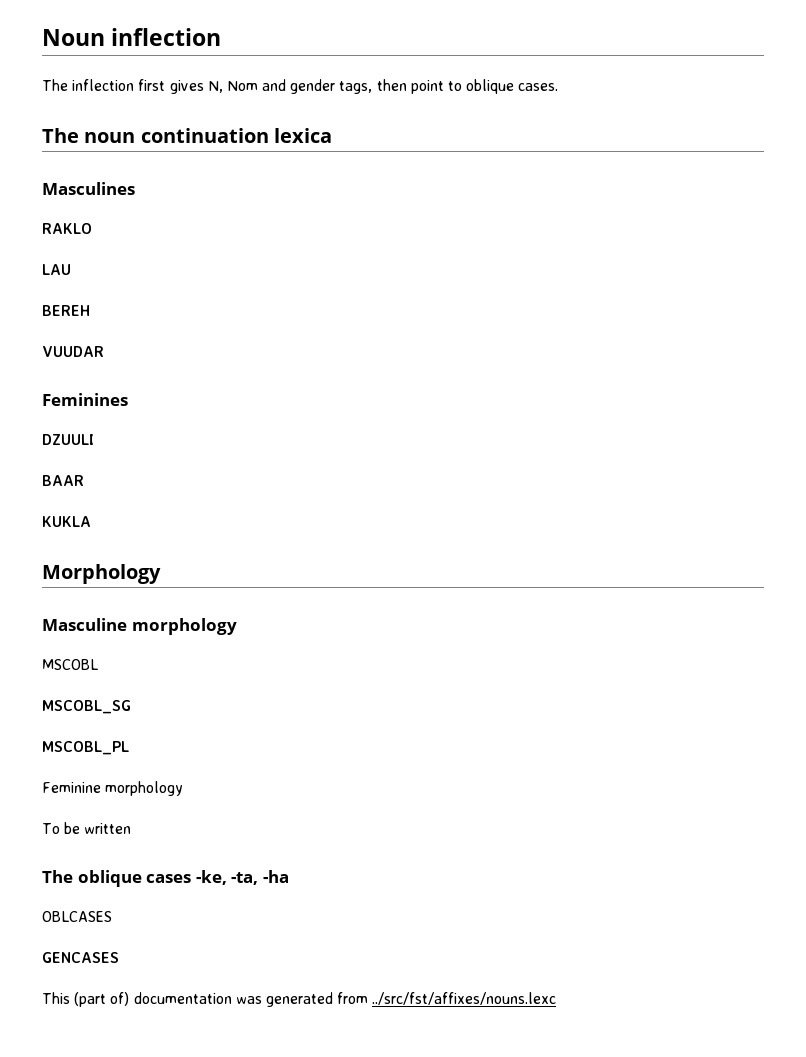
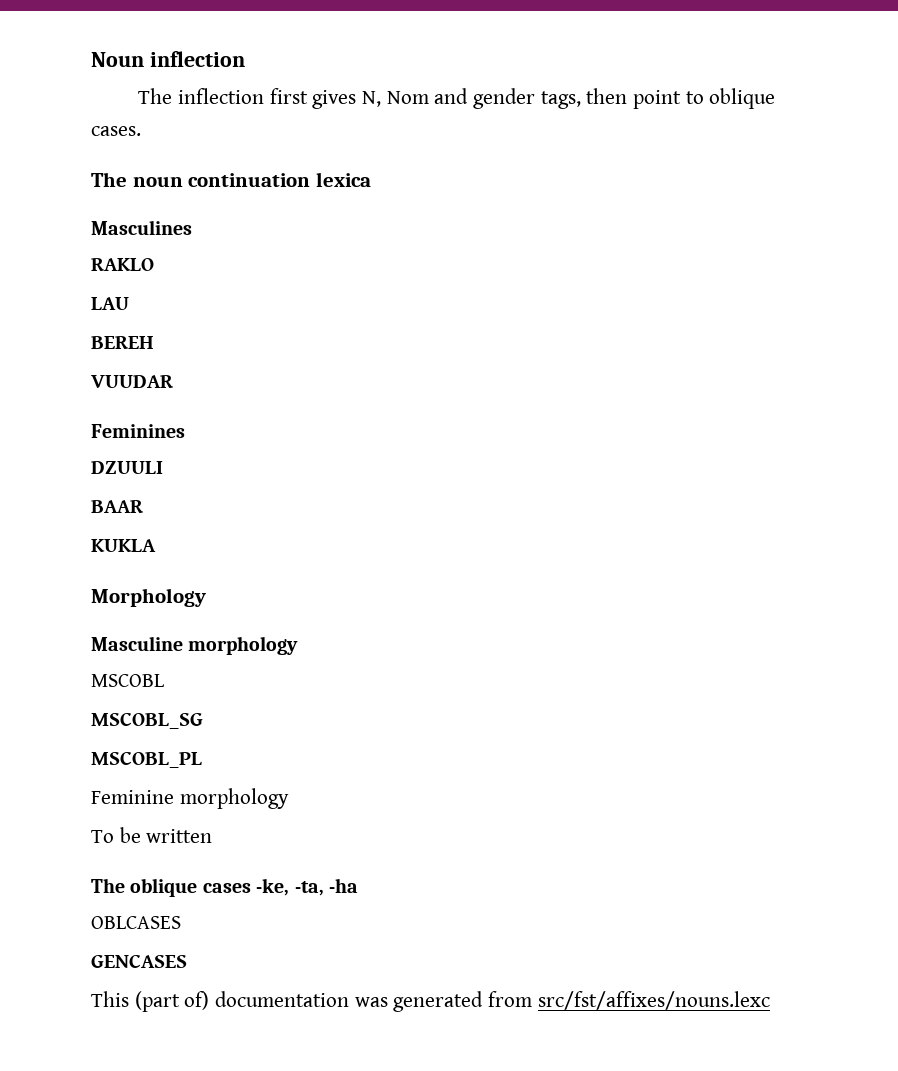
- This (part of) documentation was generated from ../src/fst/affixes/nouns.lexc
+ This (part of) documentation was generated from src/fst/affixes/nouns.lexc

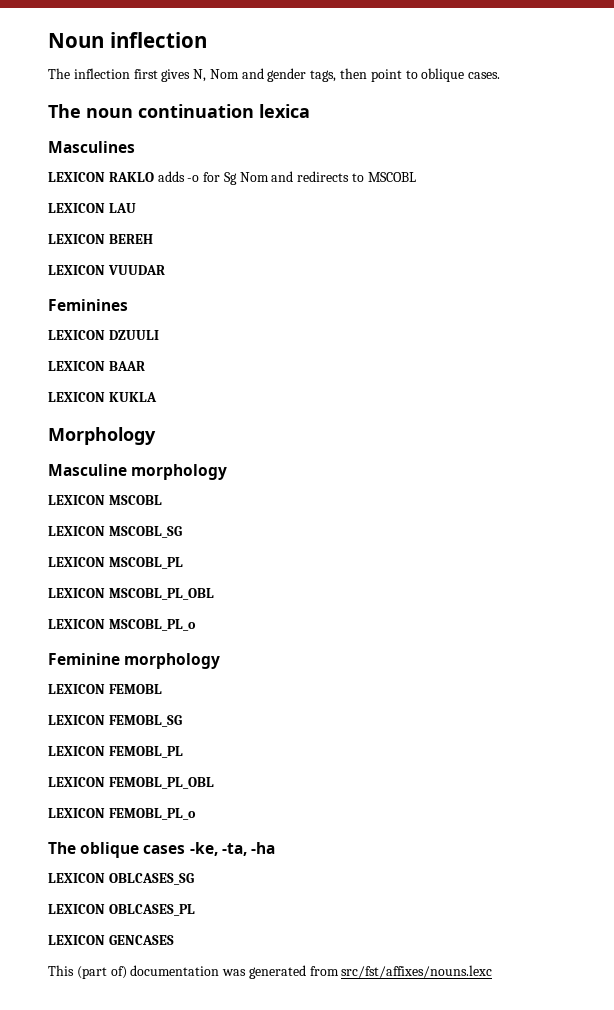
- RAKLO
- LAU
+ LEXICON RAKLO adds -o for Sg Nom and redirects to MSCOBL
+ LEXICON LAU
- BEREH
+ LEXICON BEREH
- VUUDAR
+ LEXICON VUUDAR
- DZUULI
+ LEXICON DZUULI
- BAAR
+ LEXICON BAAR
- KUKLA
+ LEXICON KUKLA
- MSCOBL
- MSCOBL_SG
+ LEXICON MSCOBL
+ LEXICON MSCOBL_SG
- MSCOBL_PL
+ LEXICON MSCOBL_PL
+ LEXICON MSCOBL_PL_OBL
+ LEXICON MSCOBL_PL_o
  Feminine morphology
- To be written
+ LEXICON FEMOBL
+ LEXICON FEMOBL_SG
+ LEXICON FEMOBL_PL
+ LEXICON FEMOBL_PL_OBL
+ LEXICON FEMOBL_PL_o
- OBLCASES
- GENCASES
+ LEXICON OBLCASES_SG
+ LEXICON OBLCASES_PL
+ LEXICON GENCASES

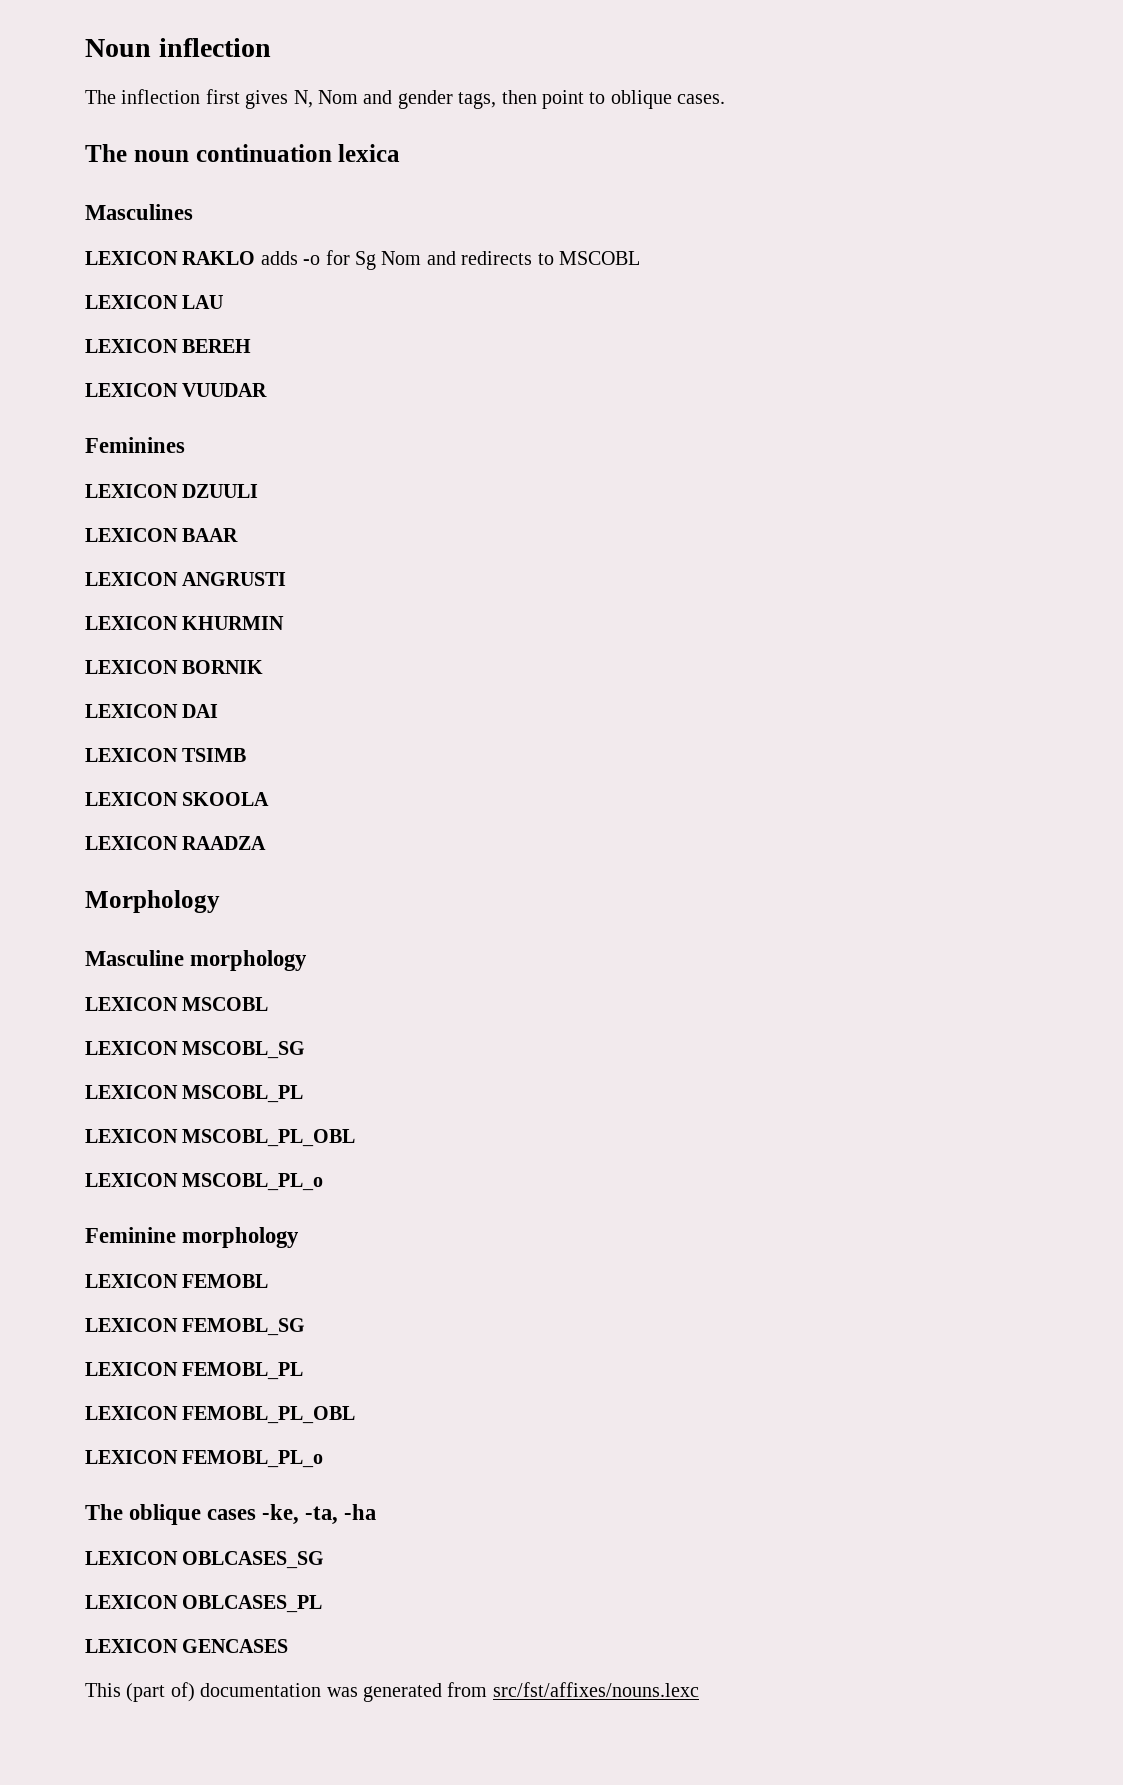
- LEXICON KUKLA
+ LEXICON ANGRUSTI
+ LEXICON KHURMIN
+ LEXICON BORNIK
+ LEXICON DAI
+ LEXICON TSIMB
+ LEXICON SKOOLA
+ LEXICON RAADZA

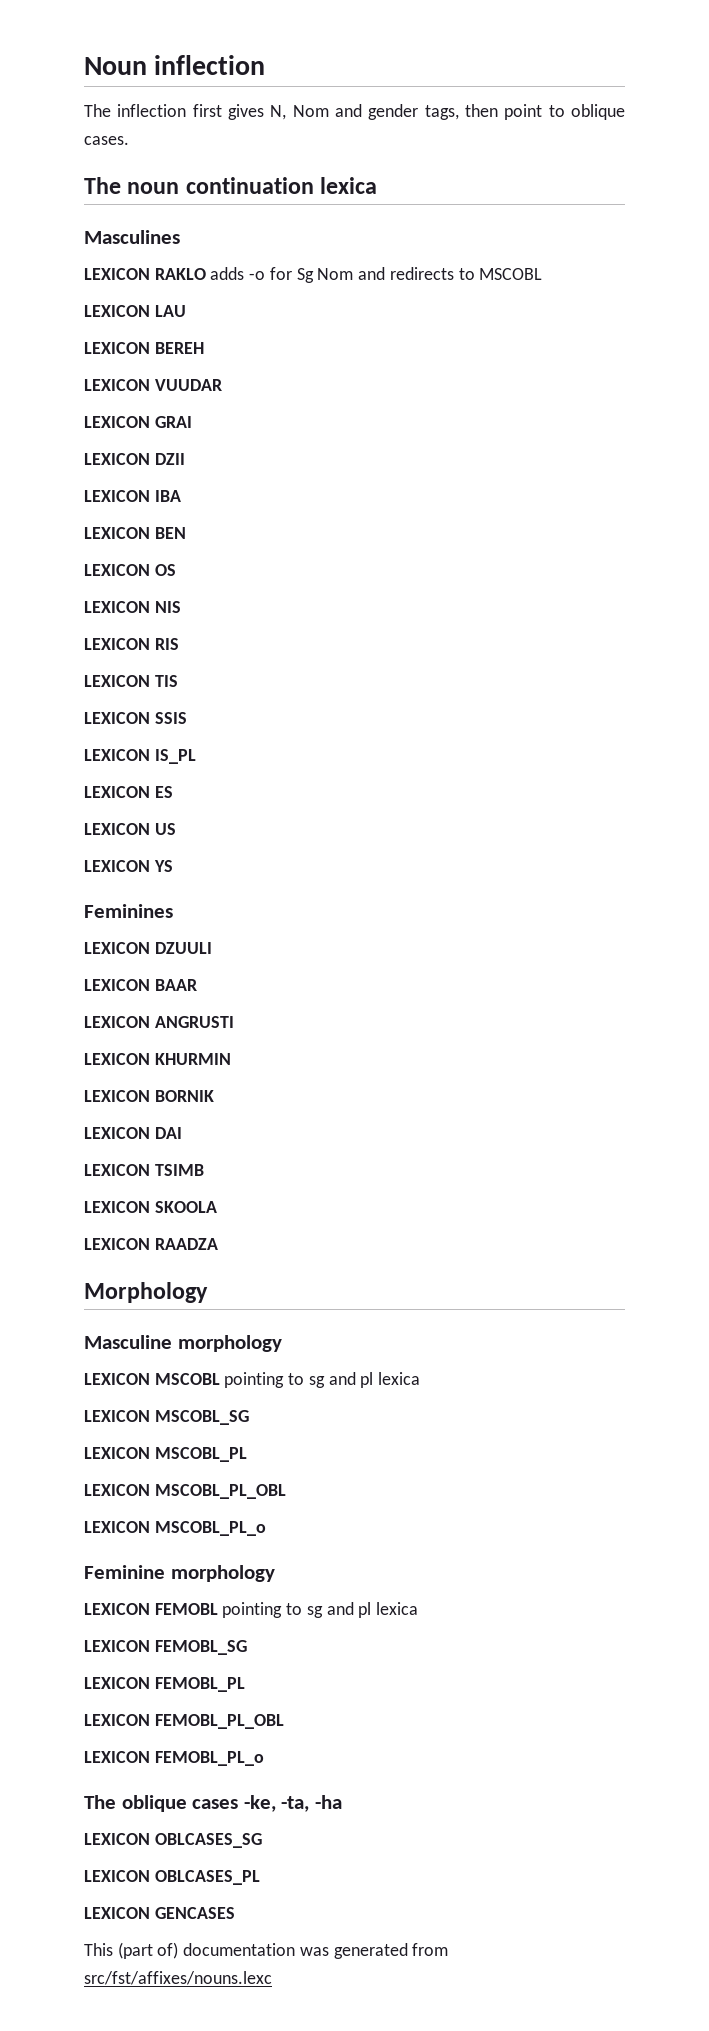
+ LEXICON GRAI
+ LEXICON DZII
+ LEXICON IBA
+ LEXICON BEN
+ LEXICON OS
+ LEXICON NIS
+ LEXICON RIS
+ LEXICON TIS
+ LEXICON SSIS
+ LEXICON IS_PL
+ LEXICON ES
+ LEXICON US
+ LEXICON YS
- LEXICON MSCOBL
+ LEXICON MSCOBL pointing to sg and pl lexica
- LEXICON FEMOBL
+ LEXICON FEMOBL pointing to sg and pl lexica

